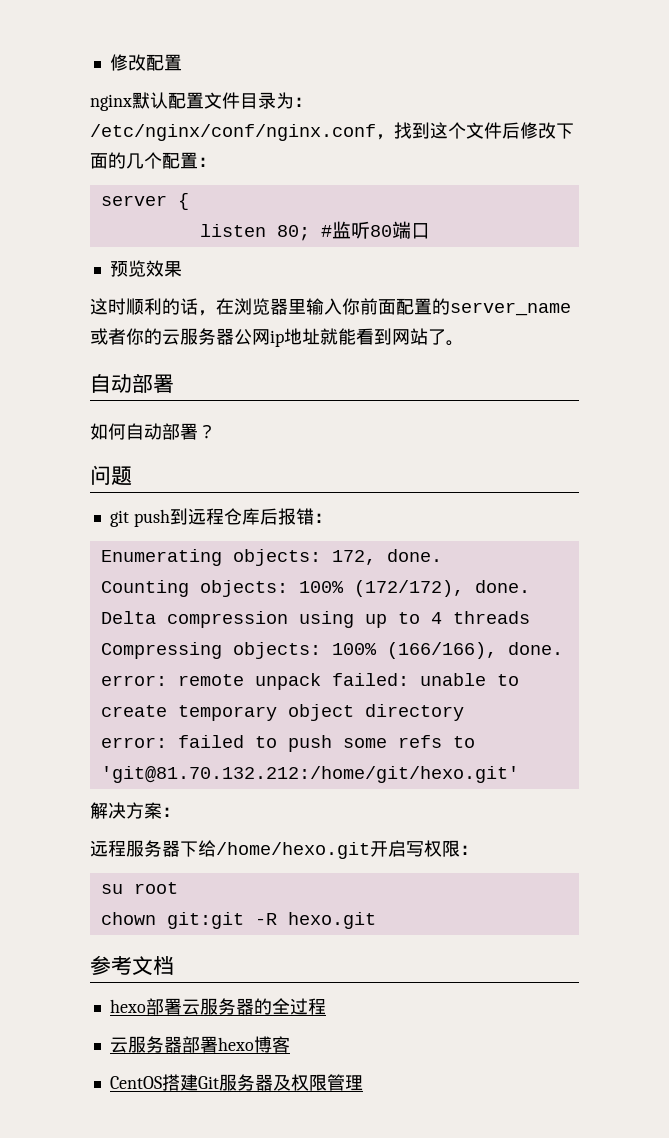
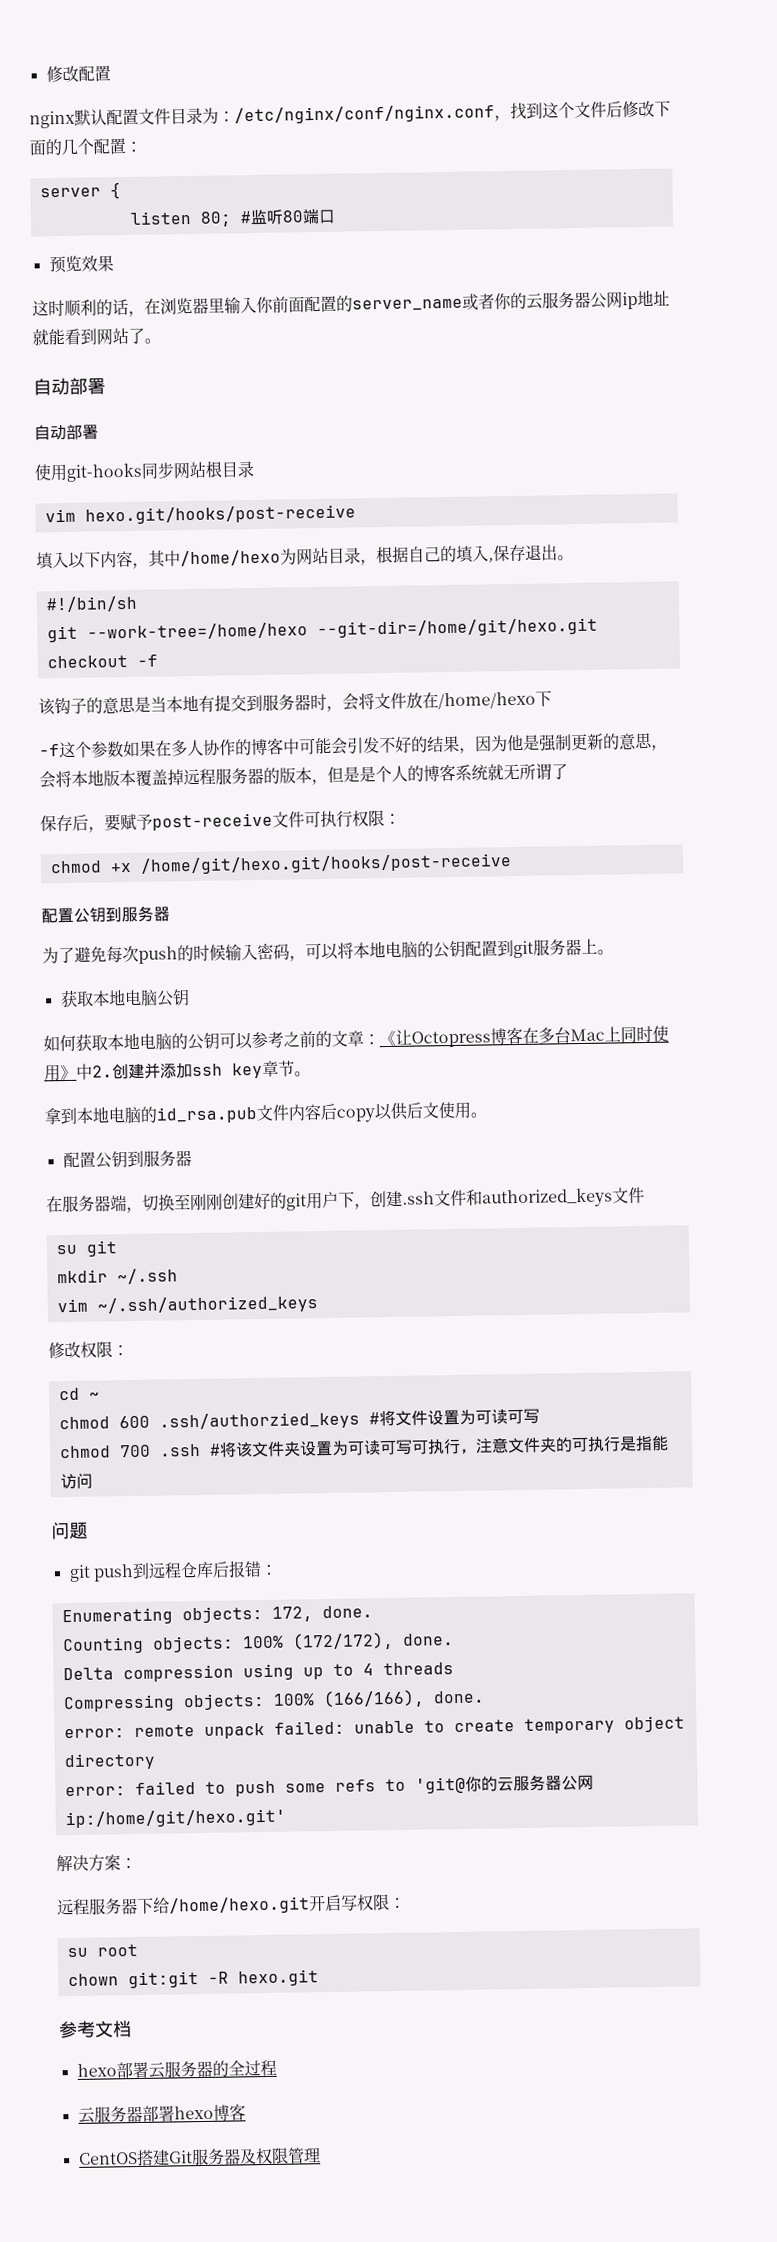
  这时顺利的话，在浏览器里输入你前面配置的server_name或者你的云服务器公网ip地址就能看到网站了。
  自动部署
- 如何自动部署？
+ 自动部署
+ 使用git-hooks同步网站根目录
+ vim hexo.git/hooks/post-receive
+ 填入以下内容，其中/home/hexo为网站目录，根据自己的填入,保存退出。
+ #!/bin/sh
+ git --work-tree=/home/hexo --git-dir=/home/git/hexo.git checkout -f
+ 该钩子的意思是当本地有提交到服务器时，会将文件放在/home/hexo下
+ -f这个参数如果在多人协作的博客中可能会引发不好的结果，因为他是强制更新的意思，会将本地版本覆盖掉远程服务器的版本，但是是个人的博客系统就无所谓了
+ 保存后，要赋予post-receive文件可执行权限：
+ chmod +x /home/git/hexo.git/hooks/post-receive
+ 配置公钥到服务器
+ 为了避免每次push的时候输入密码，可以将本地电脑的公钥配置到git服务器上。
+ 获取本地电脑公钥
+ 如何获取本地电脑的公钥可以参考之前的文章：《让Octopress博客在多台Mac上同时使用》中2.创建并添加ssh key章节。
+ 拿到本地电脑的id_rsa.pub文件内容后copy以供后文使用。
+ 配置公钥到服务器
+ 在服务器端，切换至刚刚创建好的git用户下，创建.ssh文件和authorized_keys文件
+ su git
+ mkdir ~/.ssh
+ vim ~/.ssh/authorized_keys
+ 修改权限：
+ cd ~
+ chmod 600 .ssh/authorzied_keys #将文件设置为可读可写
+ chmod 700 .ssh #将该文件夹设置为可读可写可执行，注意文件夹的可执行是指能访问
- error: failed to push some refs to 'git@81.70.132.212:/home/git/hexo.git'
+ error: failed to push some refs to 'git@你的云服务器公网ip:/home/git/hexo.git'

